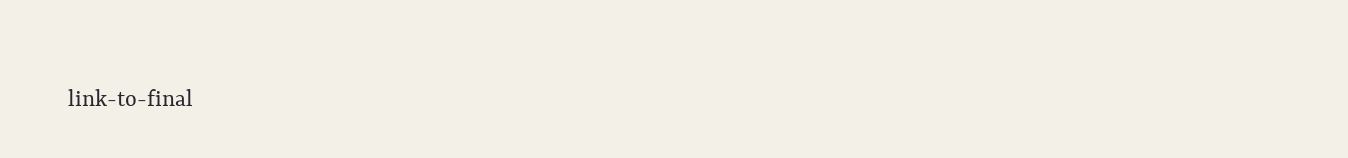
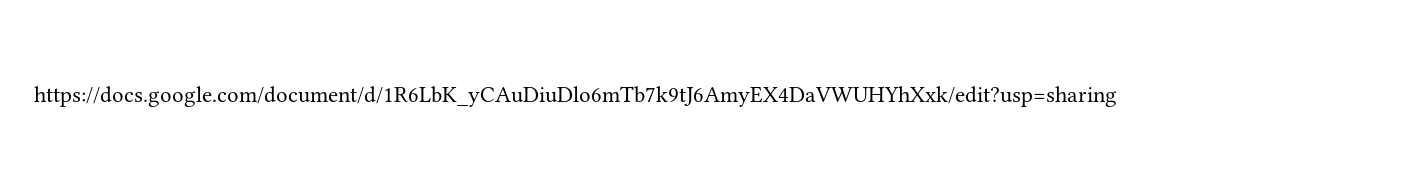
- link-to-final
+ https://docs.google.com/document/d/1R6LbK_yCAuDiuDlo6mTb7k9tJ6AmyEX4DaVWUHYhXxk/edit?usp=sharing

